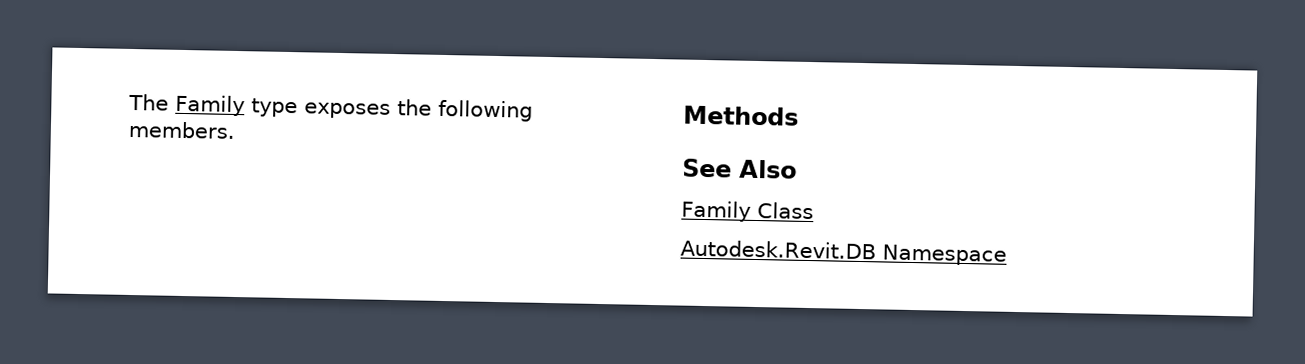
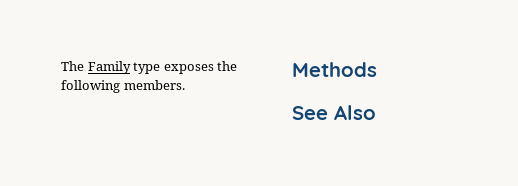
- Family Class
- Autodesk.Revit.DB Namespace

